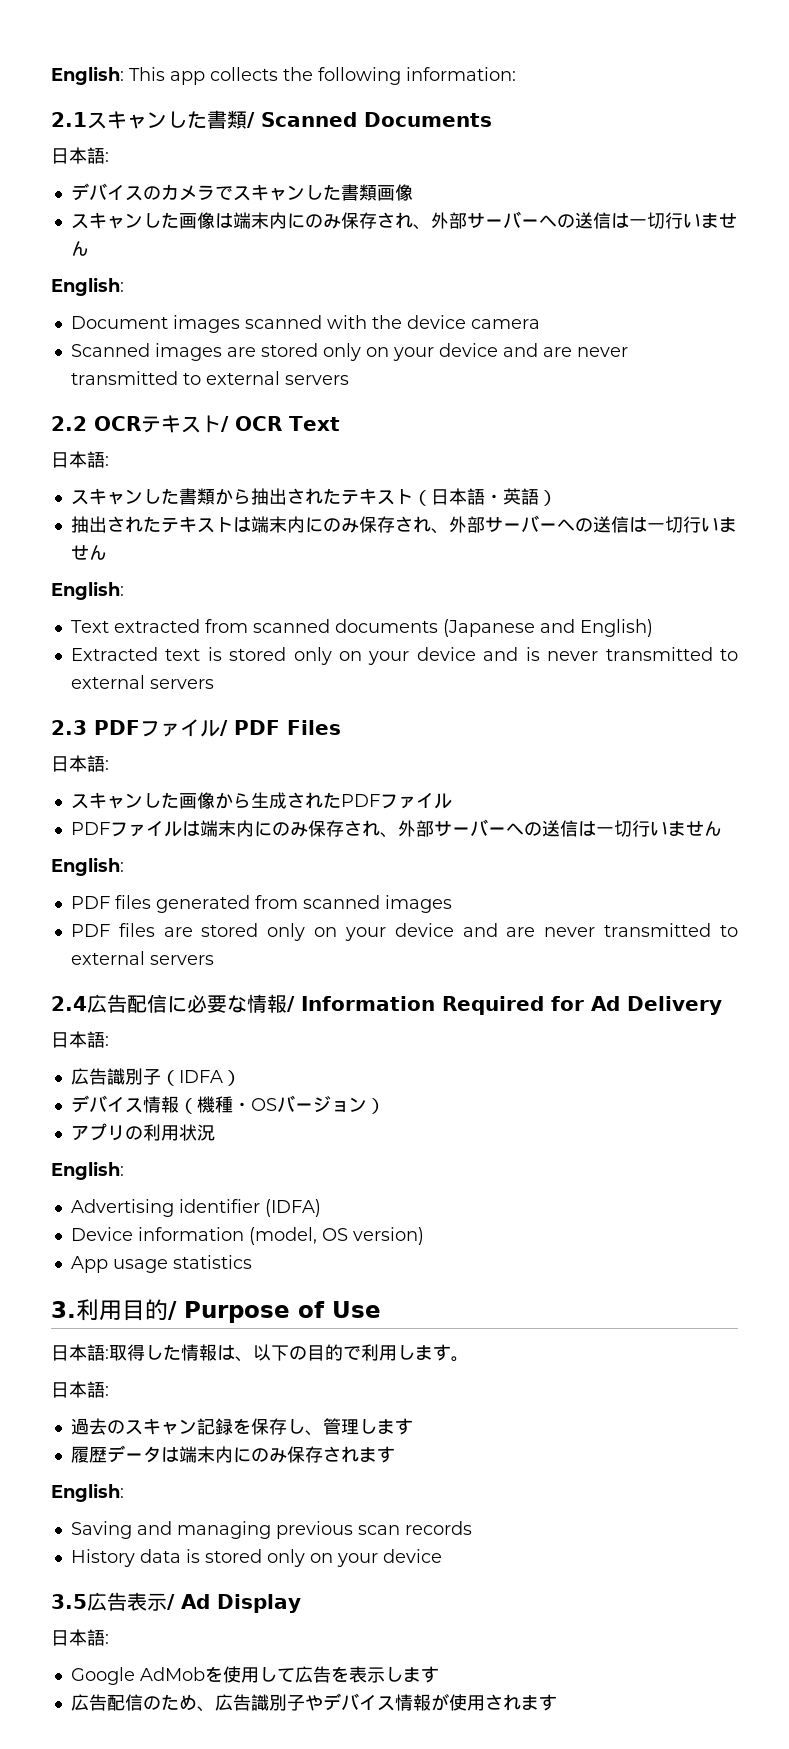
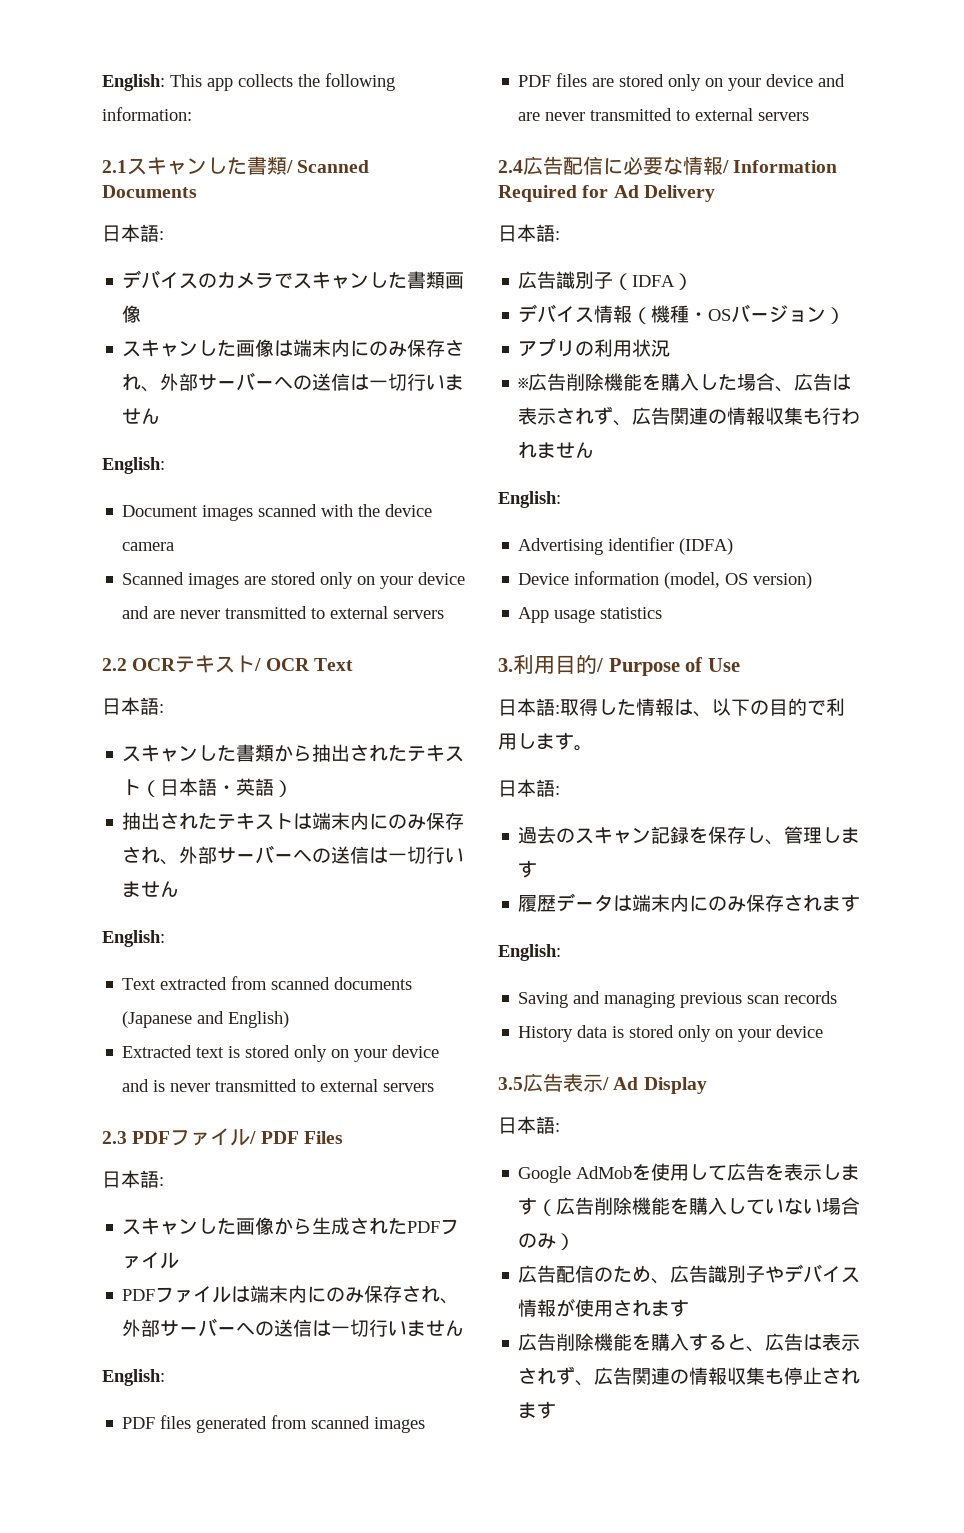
+ ※広告削除機能を購入した場合、広告は表示されず、広告関連の情報収集も行われません
- Google AdMobを使用して広告を表示します
+ Google AdMobを使用して広告を表示します（広告削除機能を購入していない場合のみ）
+ 広告削除機能を購入すると、広告は表示されず、広告関連の情報収集も停止されます

